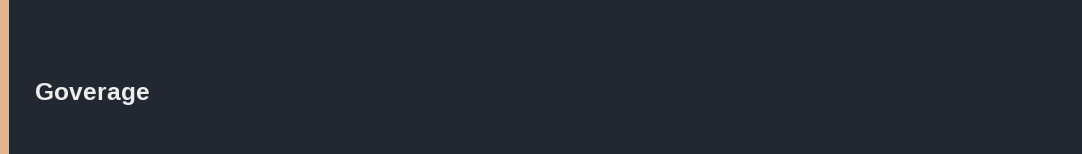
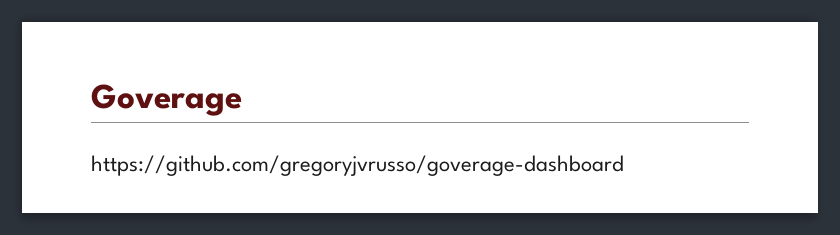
+ https://github.com/gregoryjvrusso/goverage-dashboard

